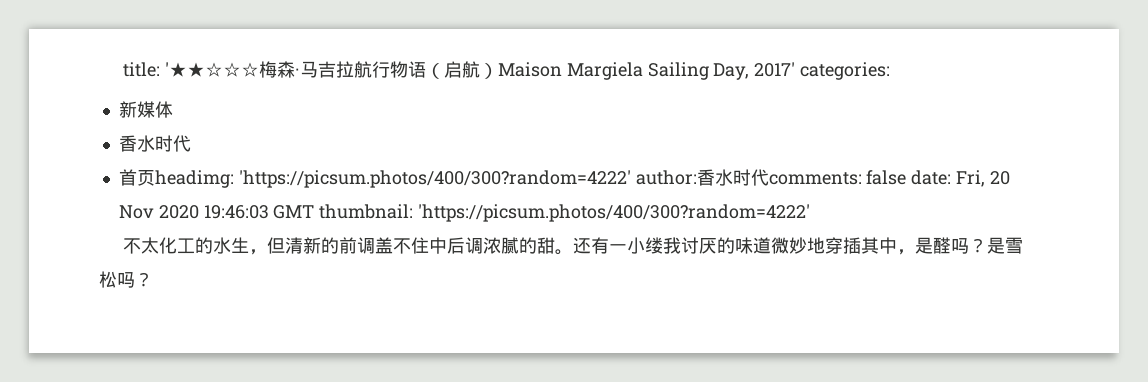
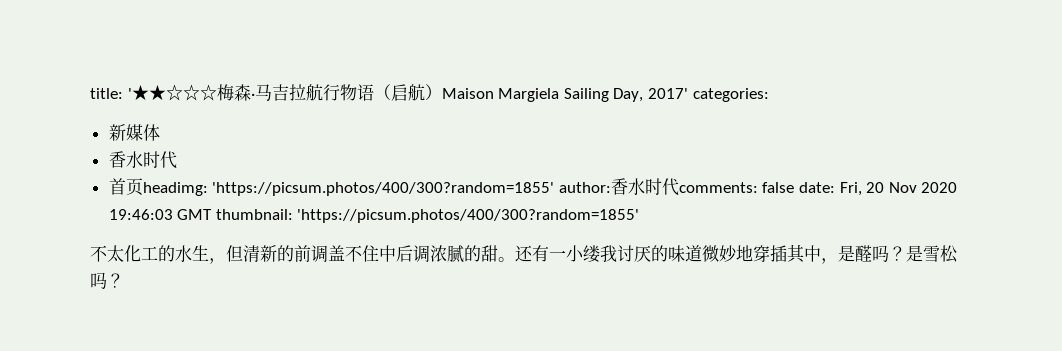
- 首页headimg: 'https://picsum.photos/400/300?random=4222' author:香水时代comments: false date: Fri, 20 Nov 2020 19:46:03 GMT thumbnail: 'https://picsum.photos/400/300?random=4222'
+ 首页headimg: 'https://picsum.photos/400/300?random=1855' author:香水时代comments: false date: Fri, 20 Nov 2020 19:46:03 GMT thumbnail: 'https://picsum.photos/400/300?random=1855'

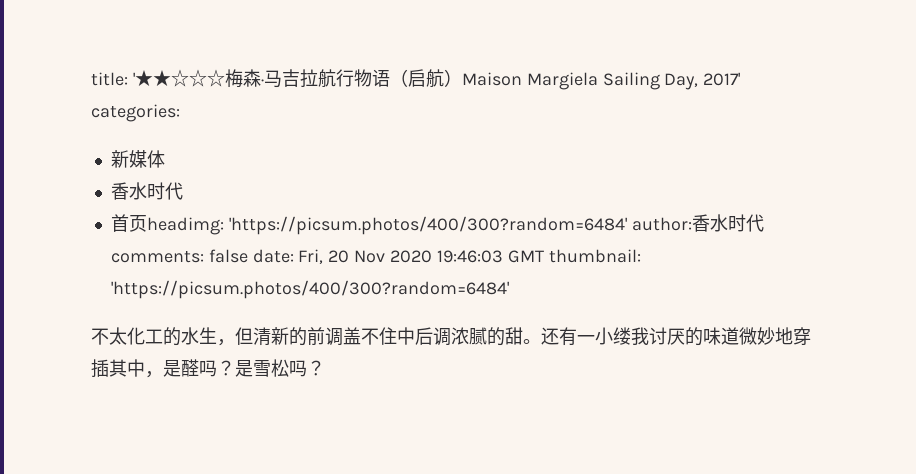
- 首页headimg: 'https://picsum.photos/400/300?random=1855' author:香水时代comments: false date: Fri, 20 Nov 2020 19:46:03 GMT thumbnail: 'https://picsum.photos/400/300?random=1855'
+ 首页headimg: 'https://picsum.photos/400/300?random=6484' author:香水时代comments: false date: Fri, 20 Nov 2020 19:46:03 GMT thumbnail: 'https://picsum.photos/400/300?random=6484'

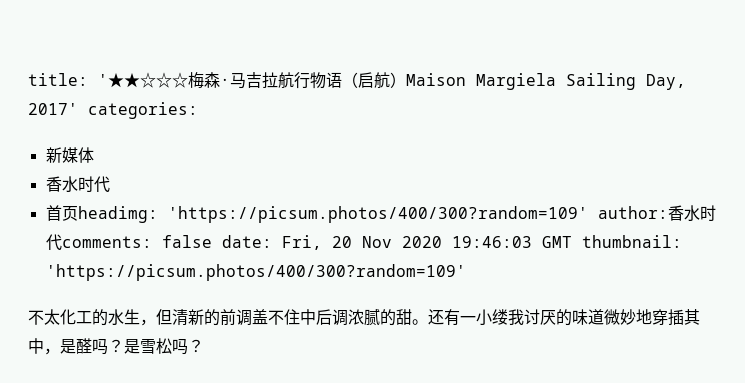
- 首页headimg: 'https://picsum.photos/400/300?random=6484' author:香水时代comments: false date: Fri, 20 Nov 2020 19:46:03 GMT thumbnail: 'https://picsum.photos/400/300?random=6484'
+ 首页headimg: 'https://picsum.photos/400/300?random=109' author:香水时代comments: false date: Fri, 20 Nov 2020 19:46:03 GMT thumbnail: 'https://picsum.photos/400/300?random=109'

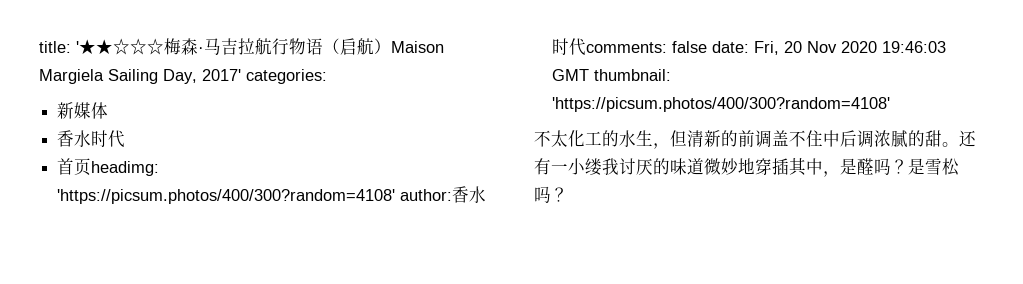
- 首页headimg: 'https://picsum.photos/400/300?random=109' author:香水时代comments: false date: Fri, 20 Nov 2020 19:46:03 GMT thumbnail: 'https://picsum.photos/400/300?random=109'
+ 首页headimg: 'https://picsum.photos/400/300?random=4108' author:香水时代comments: false date: Fri, 20 Nov 2020 19:46:03 GMT thumbnail: 'https://picsum.photos/400/300?random=4108'

